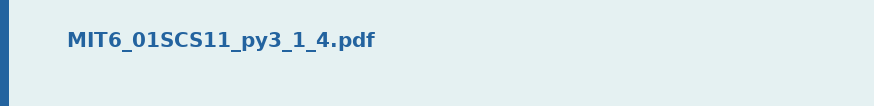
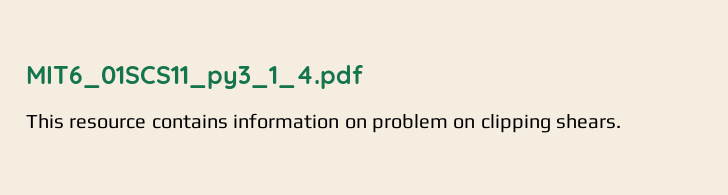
+ This resource contains information on problem on clipping shears.

